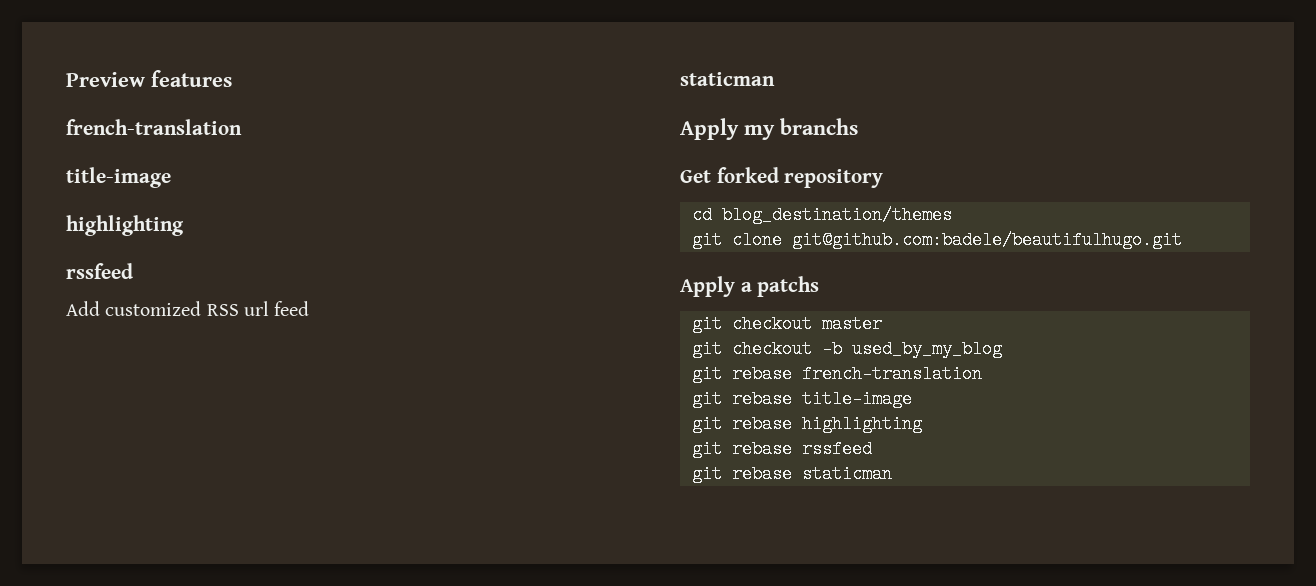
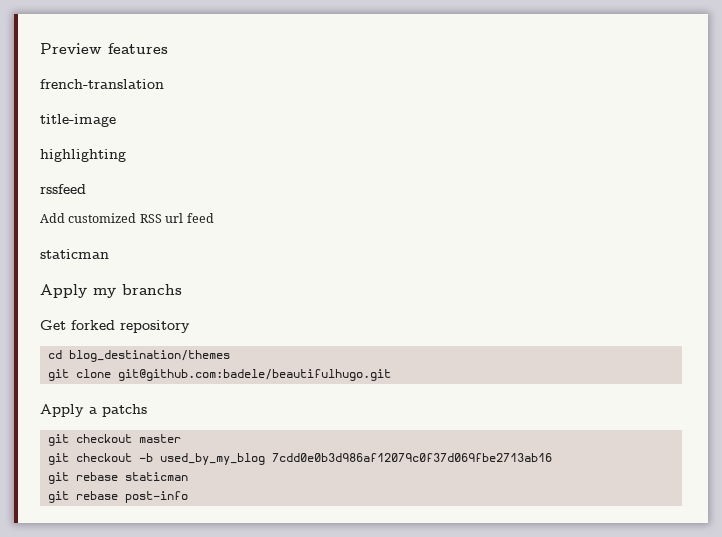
- git checkout -b used_by_my_blog
- git rebase french-translation
- git rebase title-image
- git rebase highlighting
- git rebase rssfeed
+ git checkout -b used_by_my_blog 7cdd0e0b3d986af12079c0f37d069fbe2713ab16
+ git rebase post-info

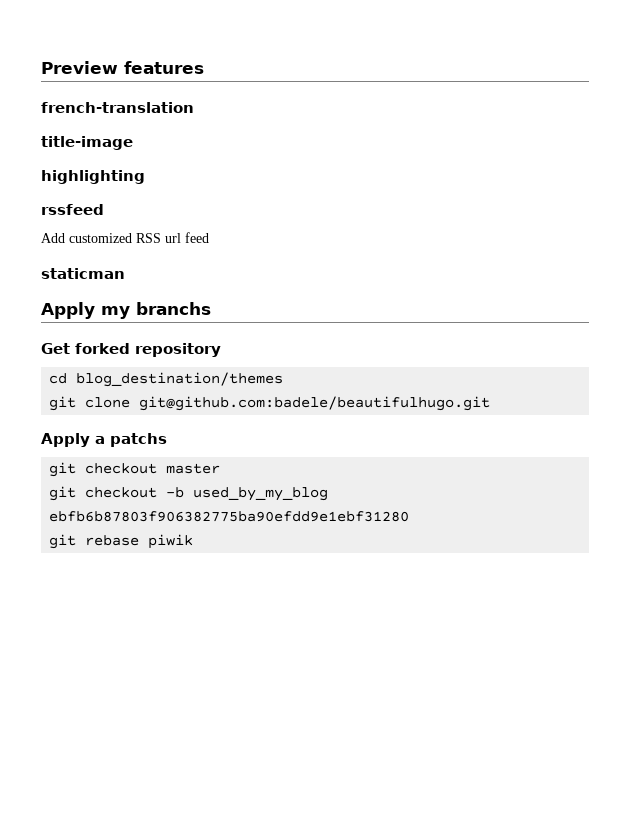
- git checkout -b used_by_my_blog 7cdd0e0b3d986af12079c0f37d069fbe2713ab16
- git rebase staticman
- git rebase post-info
+ git checkout -b used_by_my_blog ebfb6b87803f906382775ba90efdd9e1ebf31280
+ git rebase piwik

